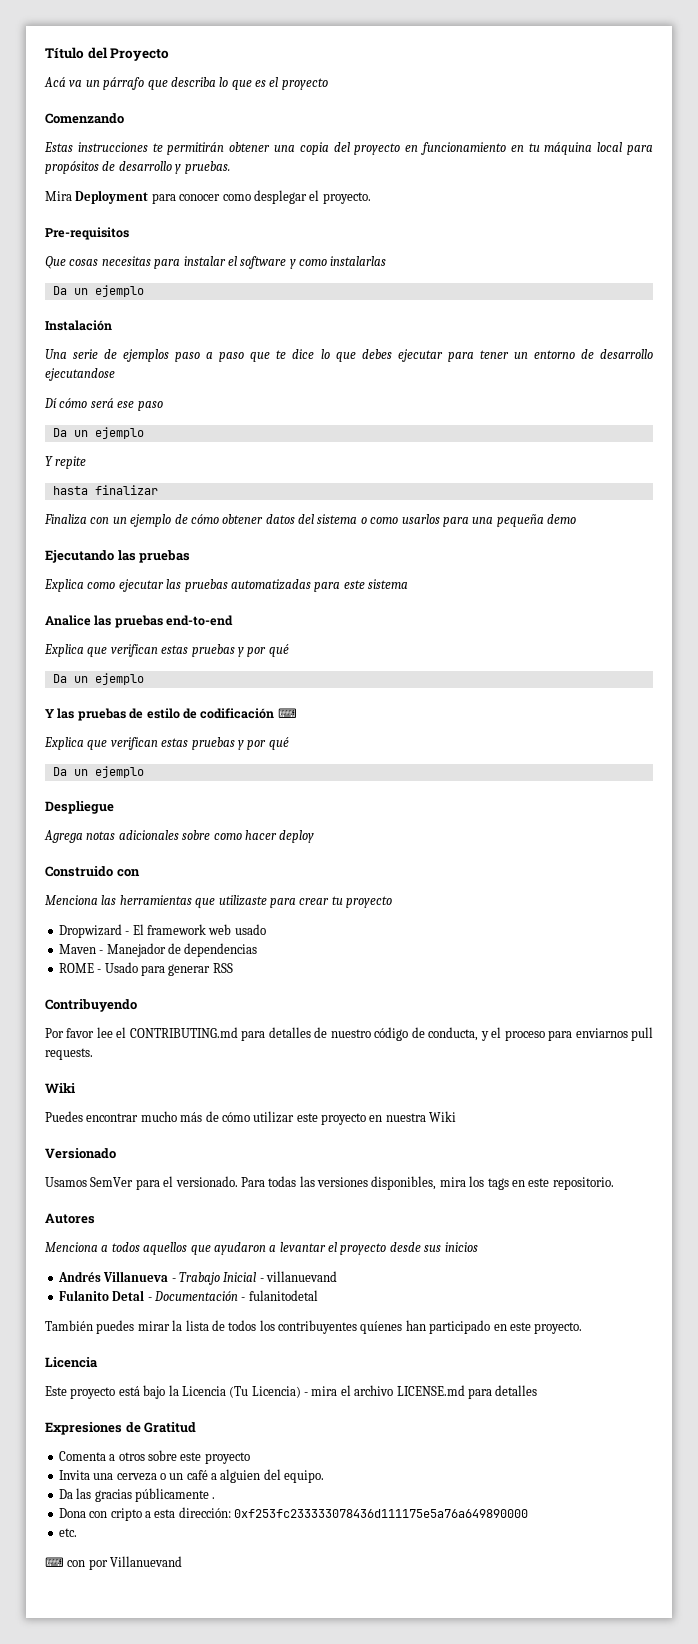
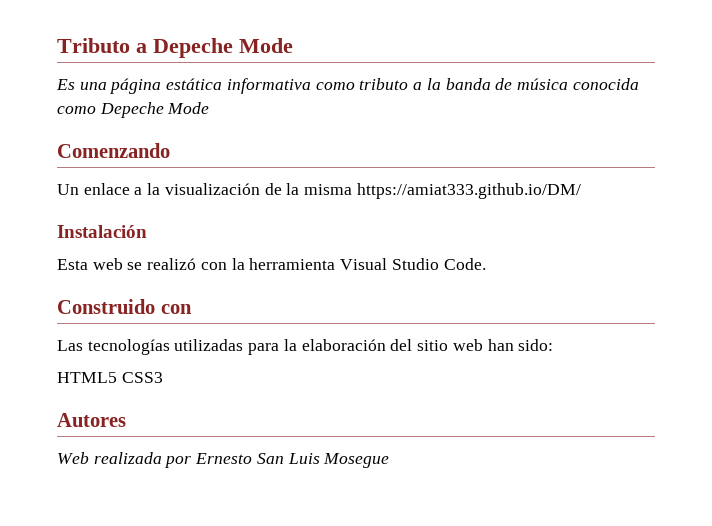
- Título del Proyecto
- Acá va un párrafo que describa lo que es el proyecto
+ Tributo a Depeche Mode
+ Es una página estática informativa como tributo a la banda de música conocida como Depeche Mode
  Comenzando
- Estas instrucciones te permitirán obtener una copia del proyecto en funcionamiento en tu máquina local para propósitos de desarrollo y pruebas.
- Mira Deployment para conocer como desplegar el proyecto.
- Pre-requisitos
- Que cosas necesitas para instalar el software y como instalarlas
- Da un ejemplo
+ Un enlace a la visualización de la misma https://amiat333.github.io/DM/
  Instalación
- Una serie de ejemplos paso a paso que te dice lo que debes ejecutar para tener un entorno de desarrollo ejecutandose
- Dí cómo será ese paso
- Da un ejemplo
- Y repite
- hasta finalizar
- Finaliza con un ejemplo de cómo obtener datos del sistema o como usarlos para una pequeña demo
- Ejecutando las pruebas
- Explica como ejecutar las pruebas automatizadas para este sistema
- Analice las pruebas end-to-end
- Explica que verifican estas pruebas y por qué
- Da un ejemplo
- Y las pruebas de estilo de codificación ⌨
- Explica que verifican estas pruebas y por qué
- Da un ejemplo
- Despliegue
- Agrega notas adicionales sobre como hacer deploy
+ Esta web se realizó con la herramienta Visual Studio Code.
  Construido con
- Menciona las herramientas que utilizaste para crear tu proyecto
- Dropwizard - El framework web usado
- Maven - Manejador de dependencias
- ROME - Usado para generar RSS
- Contribuyendo
- Por favor lee el CONTRIBUTING.md para detalles de nuestro código de conducta, y el proceso para enviarnos pull requests.
- Wiki
- Puedes encontrar mucho más de cómo utilizar este proyecto en nuestra Wiki
- Versionado
- Usamos SemVer para el versionado. Para todas las versiones disponibles, mira los tags en este repositorio.
+ Las tecnologías utilizadas para la elaboración del sitio web han sido:
+ HTML5 CSS3
  Autores
- Menciona a todos aquellos que ayudaron a levantar el proyecto desde sus inicios
- Andrés Villanueva - Trabajo Inicial - villanuevand
- Fulanito Detal - Documentación - fulanitodetal
- También puedes mirar la lista de todos los contribuyentes quíenes han participado en este proyecto.
- Licencia
- Este proyecto está bajo la Licencia (Tu Licencia) - mira el archivo LICENSE.md para detalles
- Expresiones de Gratitud
- Comenta a otros sobre este proyecto
- Invita una cerveza o un café a alguien del equipo.
- Da las gracias públicamente .
- Dona con cripto a esta dirección: 0xf253fc233333078436d111175e5a76a649890000
- etc.
- ⌨ con por Villanuevand
+ Web realizada por Ernesto San Luis Mosegue

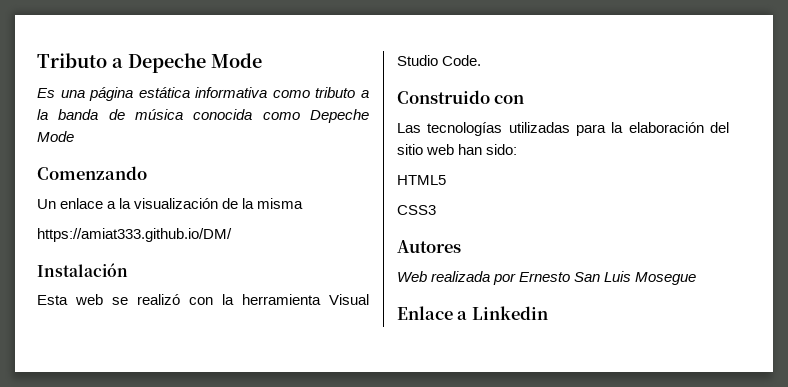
- Un enlace a la visualización de la misma https://amiat333.github.io/DM/
+ Un enlace a la visualización de la misma
+ https://amiat333.github.io/DM/
- HTML5 CSS3
+ HTML5
+ CSS3
+ Enlace a Linkedin

